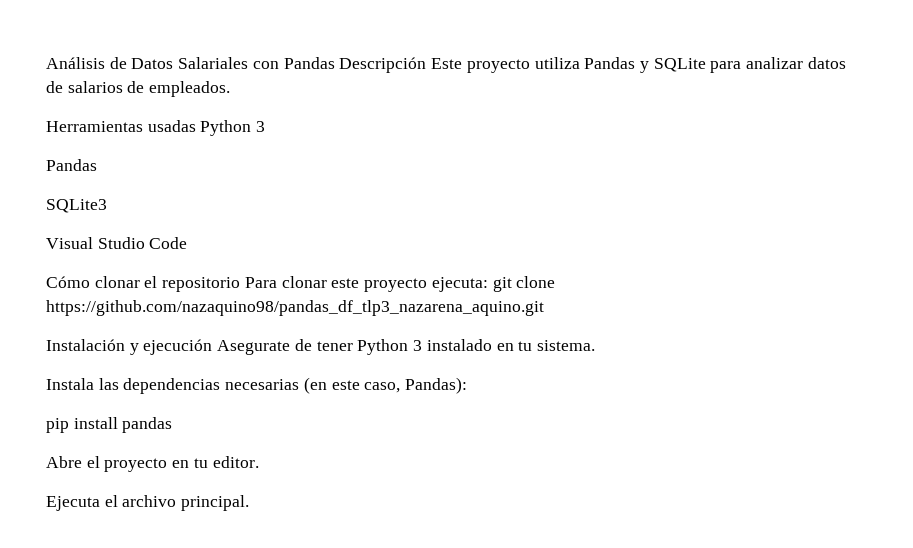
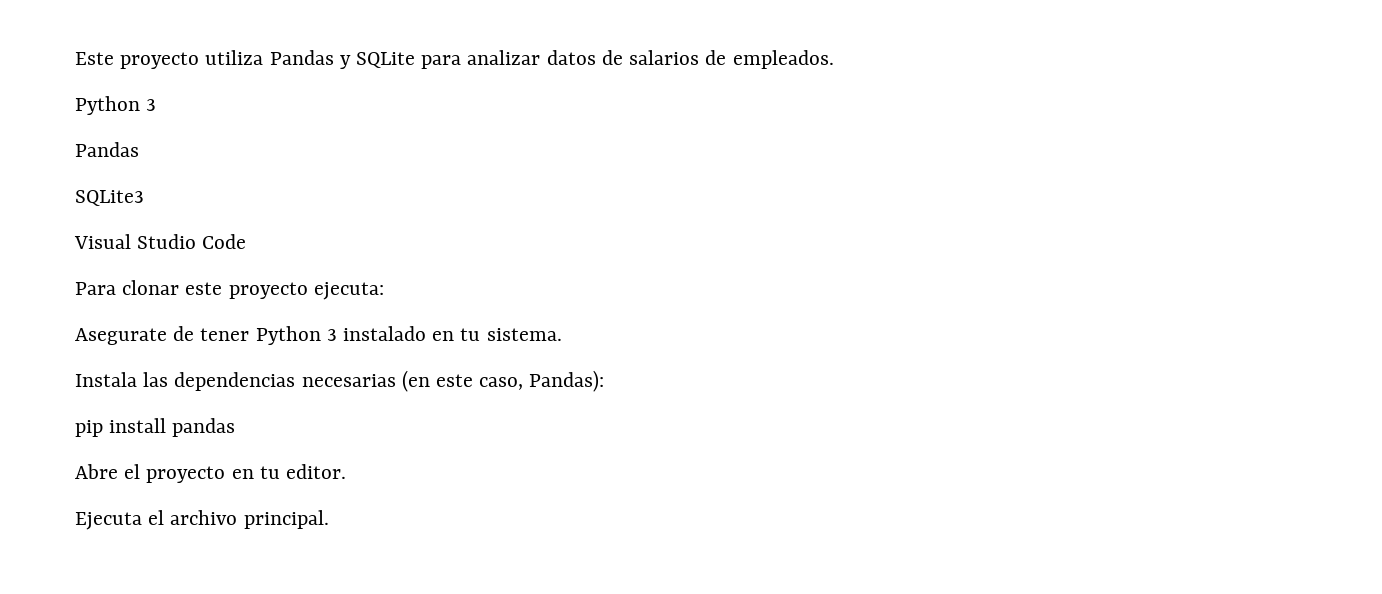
- Análisis de Datos Salariales con Pandas Descripción Este proyecto utiliza Pandas y SQLite para analizar datos de salarios de empleados.
- Herramientas usadas Python 3
+ Este proyecto utiliza Pandas y SQLite para analizar datos de salarios de empleados.
+ Python 3
- Cómo clonar el repositorio Para clonar este proyecto ejecuta: git clone https://github.com/nazaquino98/pandas_df_tlp3_nazarena_aquino.git
- Instalación y ejecución Asegurate de tener Python 3 instalado en tu sistema.
+ Para clonar este proyecto ejecuta:
+ Asegurate de tener Python 3 instalado en tu sistema.

